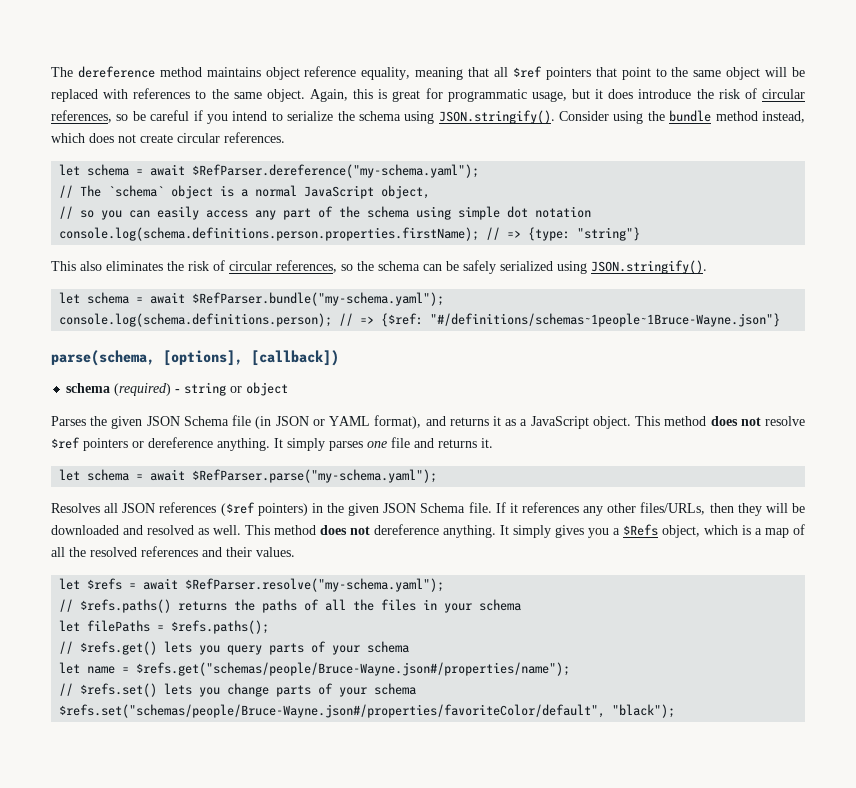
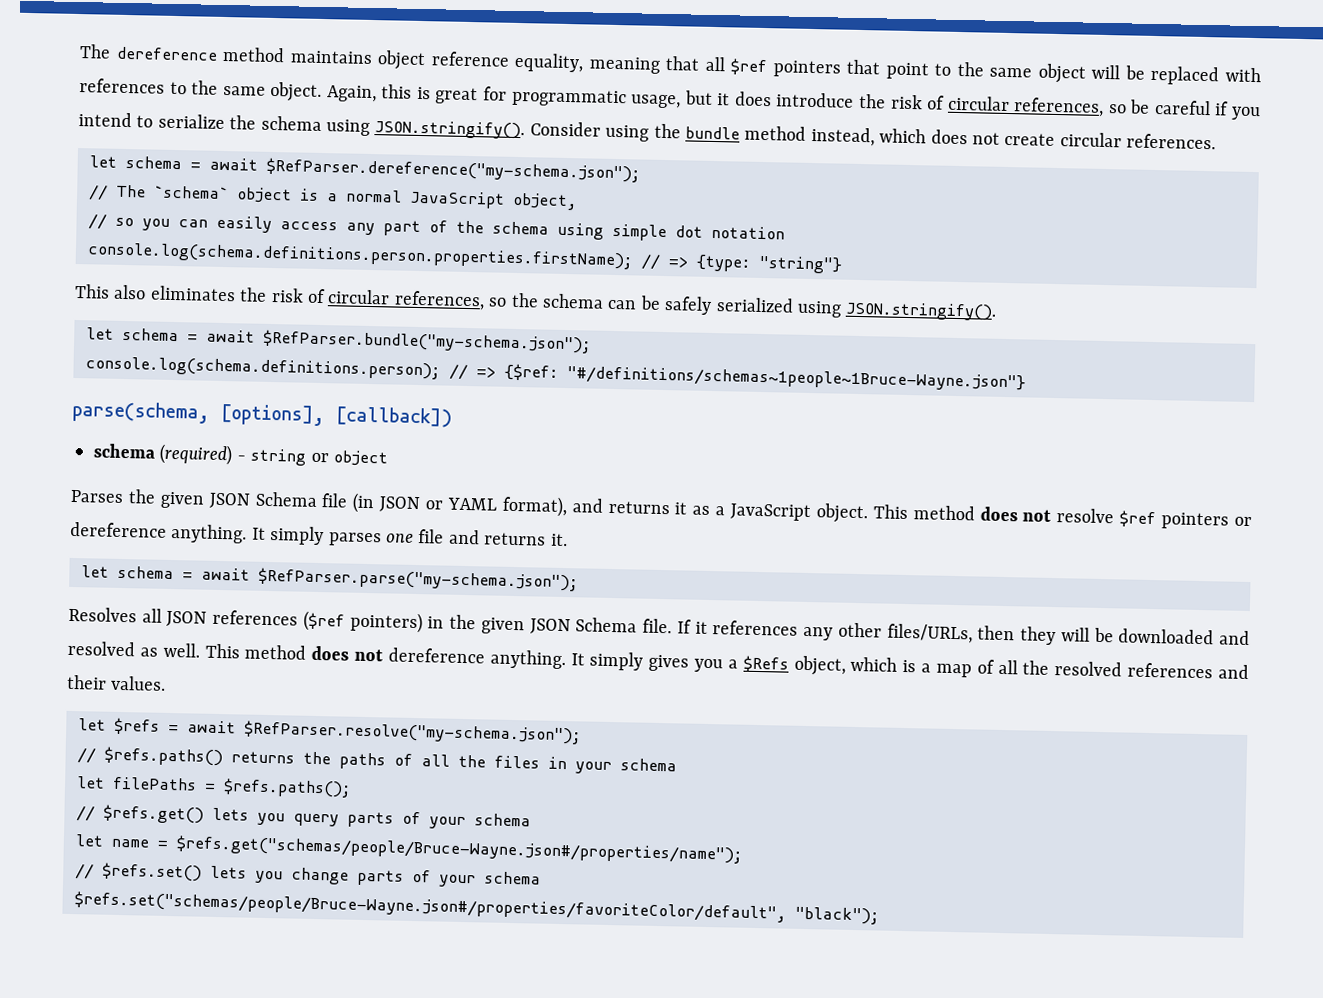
- let schema = await $RefParser.dereference("my-schema.yaml");
+ let schema = await $RefParser.dereference("my-schema.json");
- let schema = await $RefParser.bundle("my-schema.yaml");
+ let schema = await $RefParser.bundle("my-schema.json");
- let schema = await $RefParser.parse("my-schema.yaml");
+ let schema = await $RefParser.parse("my-schema.json");
- let $refs = await $RefParser.resolve("my-schema.yaml");
+ let $refs = await $RefParser.resolve("my-schema.json");

